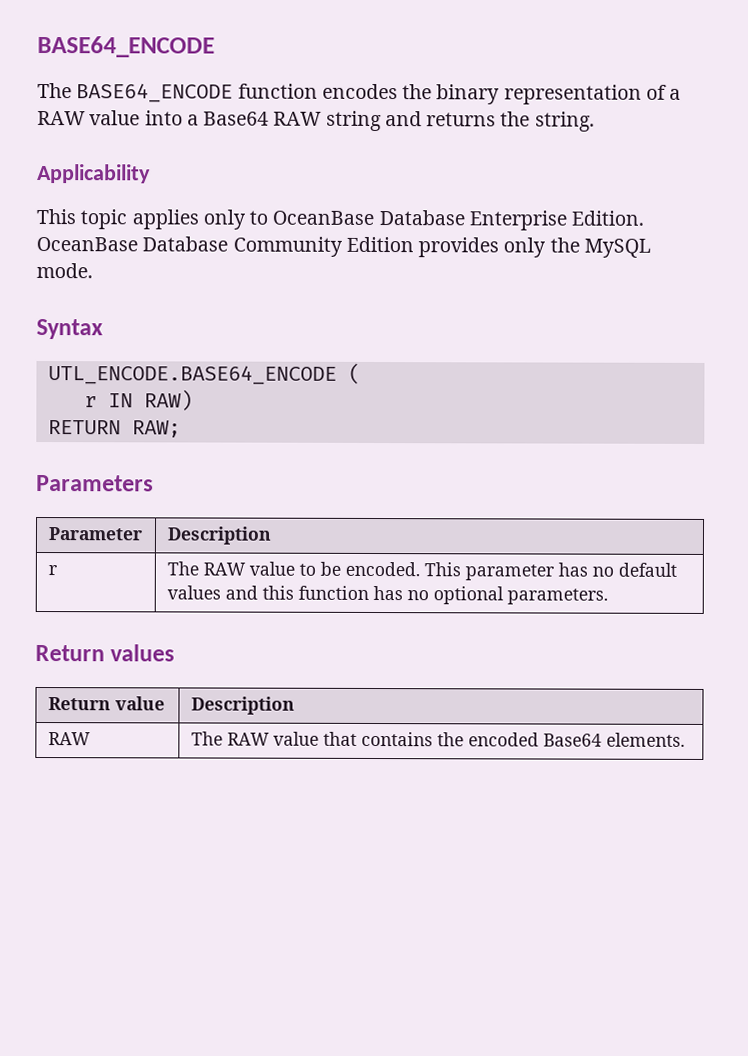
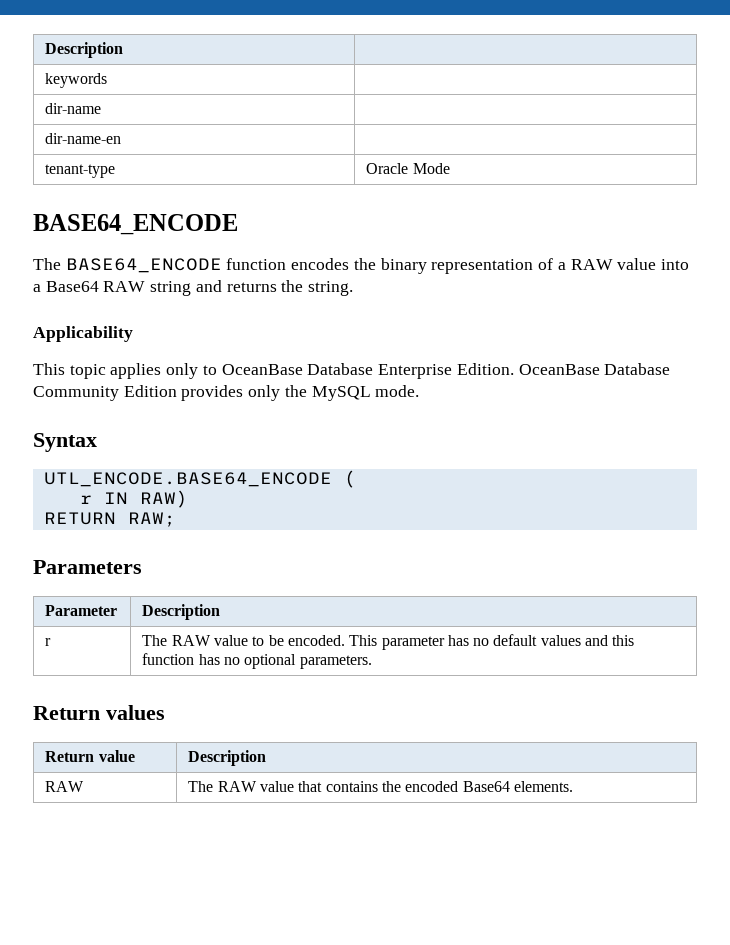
+ Description |
+ keywords |
+ dir-name |
+ dir-name-en |
+ tenant-type | Oracle Mode

